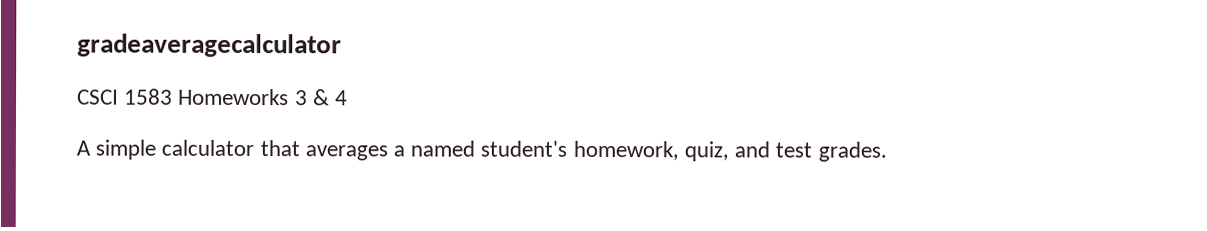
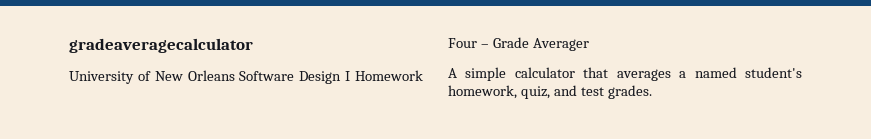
- CSCI 1583 Homeworks 3 & 4
+ University of New Orleans Software Design I Homework Four – Grade Averager

